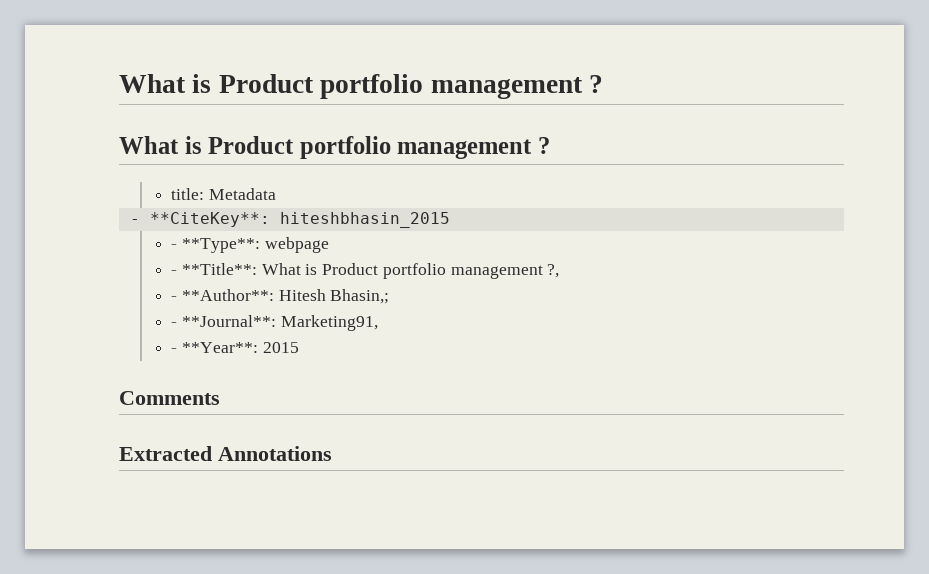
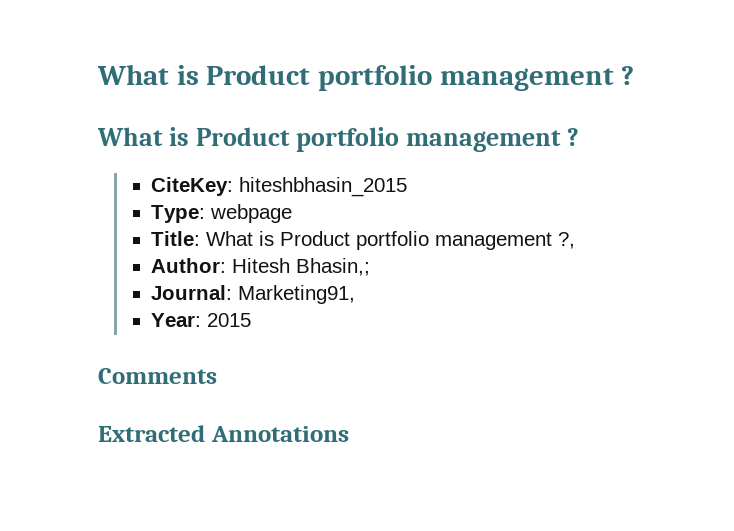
- title: Metadata
- - **CiteKey**: hiteshbhasin_2015
+ CiteKey: hiteshbhasin_2015
- - **Type**: webpage
+ Type: webpage
- - **Title**: What is Product portfolio management ?,
+ Title: What is Product portfolio management ?,
- - **Author**: Hitesh Bhasin,;
+ Author: Hitesh Bhasin,;
- - **Journal**: Marketing91,
+ Journal: Marketing91,
- - **Year**: 2015
+ Year: 2015

